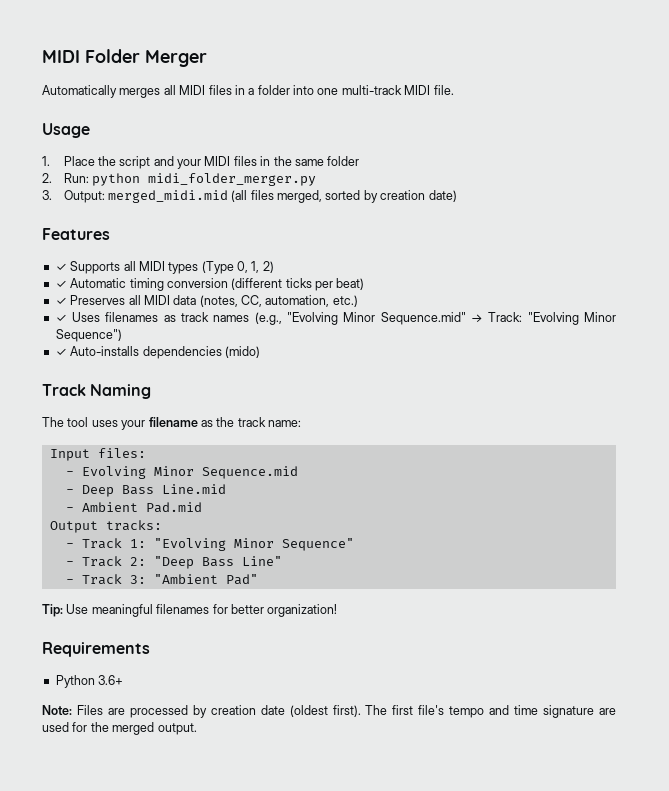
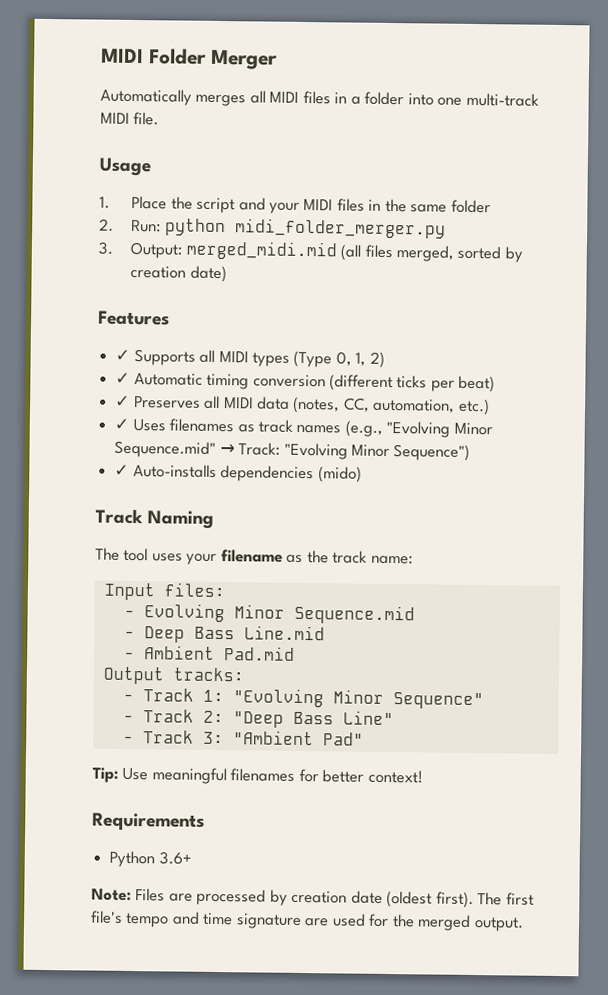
- Tip: Use meaningful filenames for better organization!
+ Tip: Use meaningful filenames for better context!

